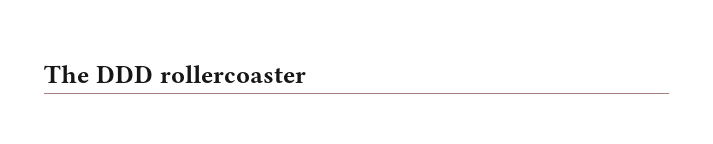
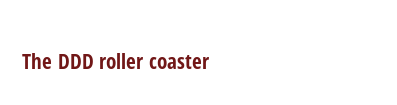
- The DDD rollercoaster
+ The DDD roller coaster

